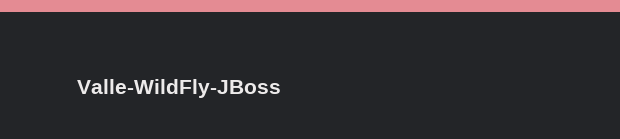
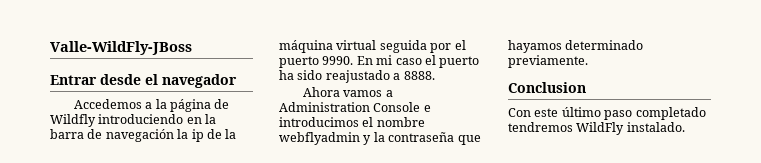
+ Entrar desde el navegador
+ Accedemos a la página de Wildfly introduciendo en la barra de navegación la ip de la máquina virtual seguida por el puerto 9990. En mi caso el puerto ha sido reajustado a 8888.
+ Ahora vamos a Administration Console e introducimos el nombre webflyadmin y la contraseña que hayamos determinado previamente.
+ Conclusion
+ Con este último paso completado tendremos WildFly instalado.

